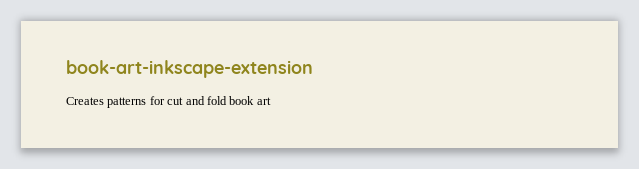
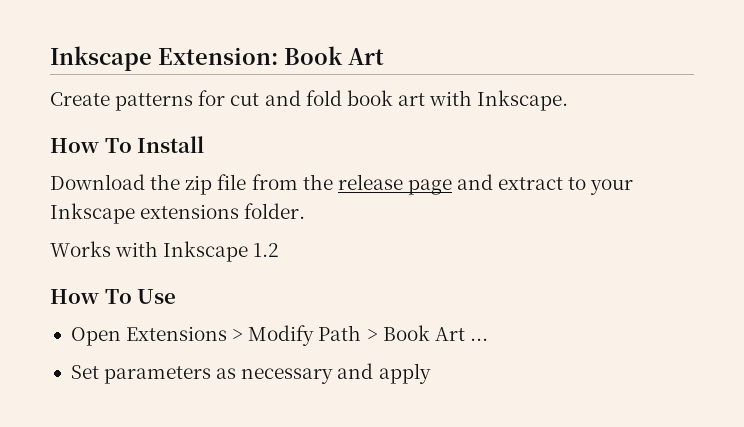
- book-art-inkscape-extension
- Creates patterns for cut and fold book art
+ Inkscape Extension: Book Art
+ Create patterns for cut and fold book art with Inkscape.
+ How To Install
+ Download the zip file from the release page and extract to your Inkscape extensions folder.
+ Works with Inkscape 1.2
+ How To Use
+ Open Extensions > Modify Path > Book Art ...
+ Set parameters as necessary and apply

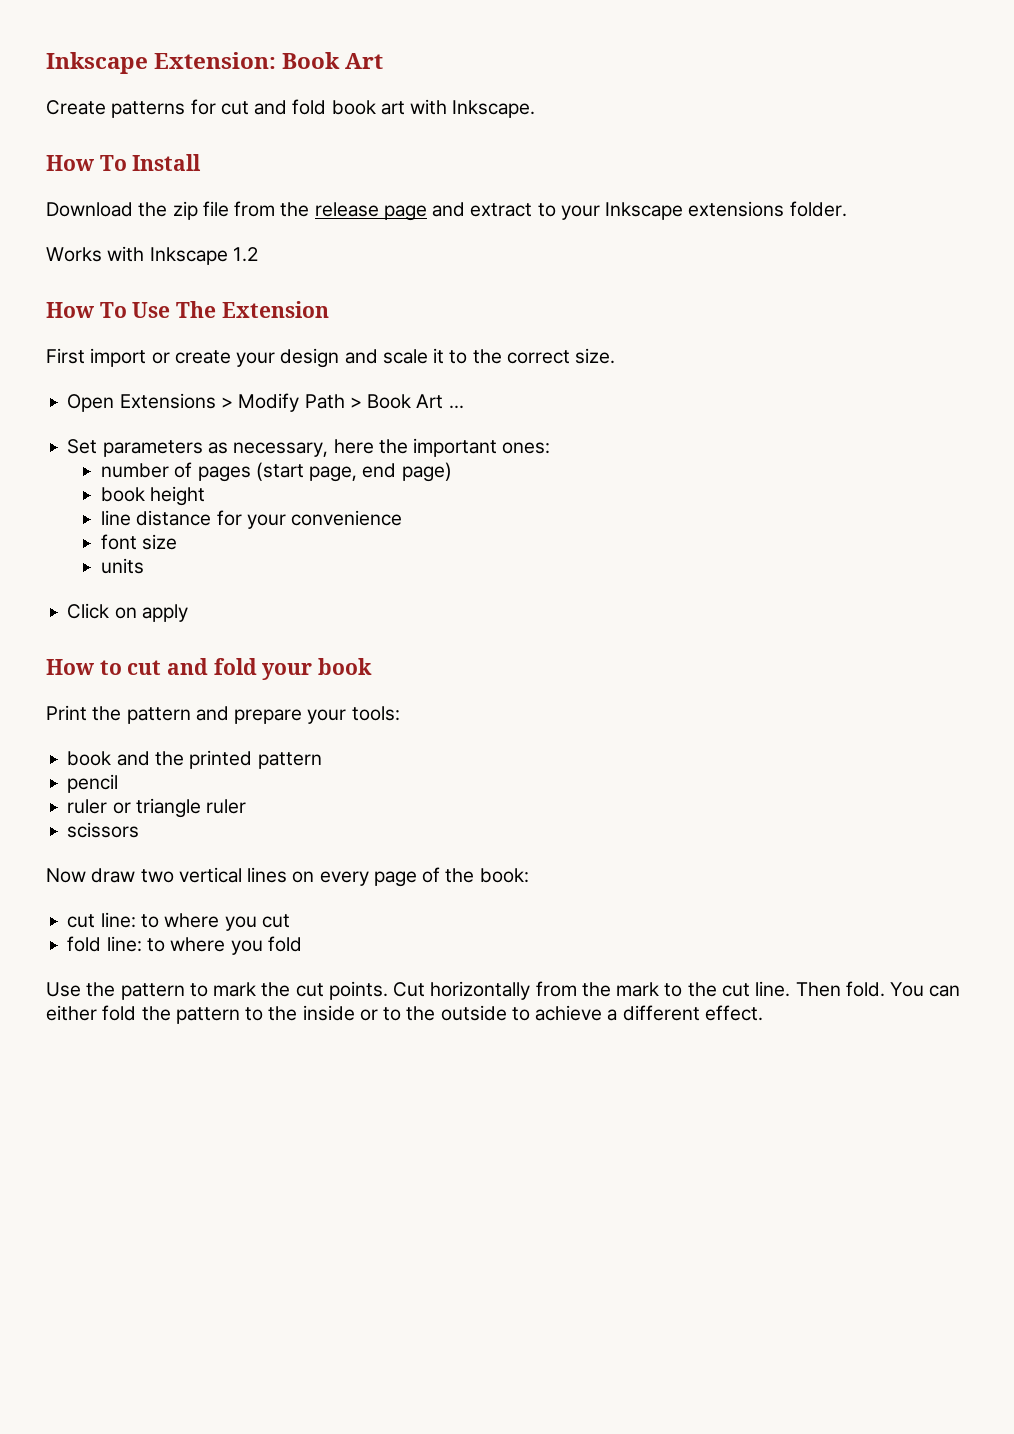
- How To Use
+ How To Use The Extension
+ First import or create your design and scale it to the correct size.
- Set parameters as necessary and apply
+ Set parameters as necessary, here the important ones:
+ number of pages (start page, end page)
+ book height
+ line distance for your convenience
+ font size
+ units
+ Click on apply
+ How to cut and fold your book
+ Print the pattern and prepare your tools:
+ book and the printed pattern
+ pencil
+ ruler or triangle ruler
+ scissors
+ Now draw two vertical lines on every page of the book:
+ cut line: to where you cut
+ fold line: to where you fold
+ Use the pattern to mark the cut points. Cut horizontally from the mark to the cut line. Then fold. You can either fold the pattern to the inside or to the outside to achieve a different effect.

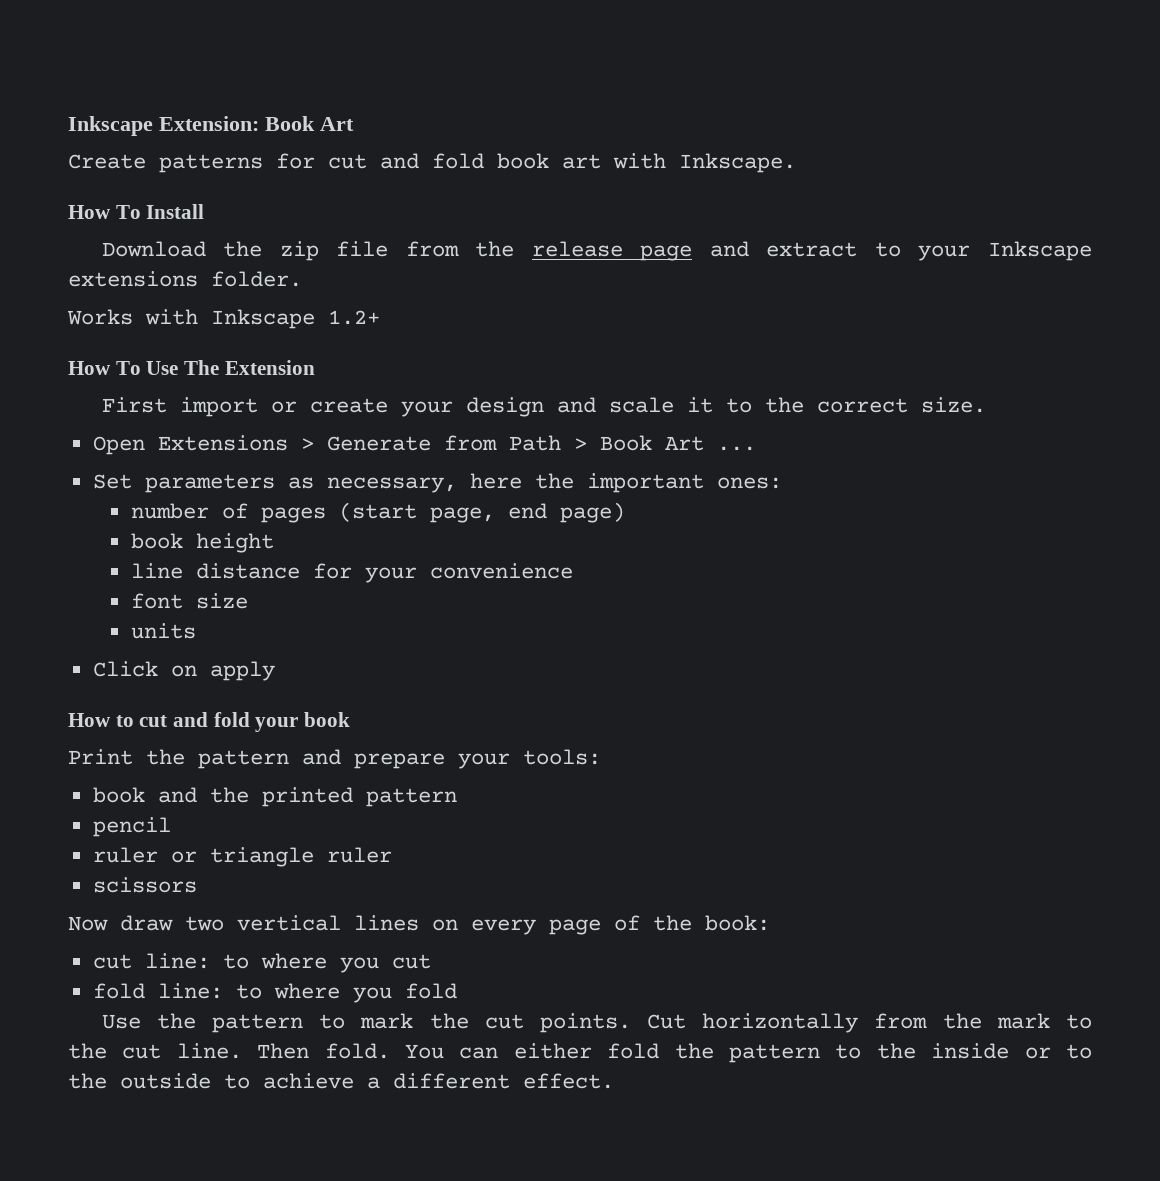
- Works with Inkscape 1.2
+ Works with Inkscape 1.2+
- Open Extensions > Modify Path > Book Art ...
+ Open Extensions > Generate from Path > Book Art ...

